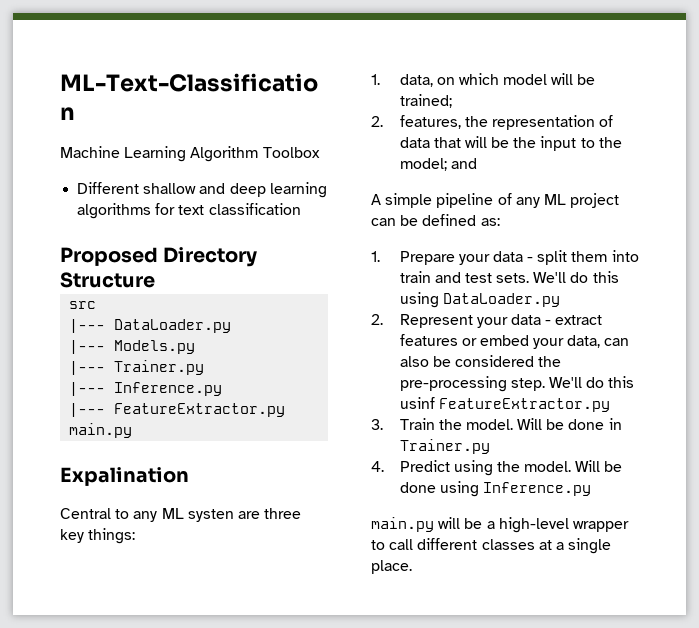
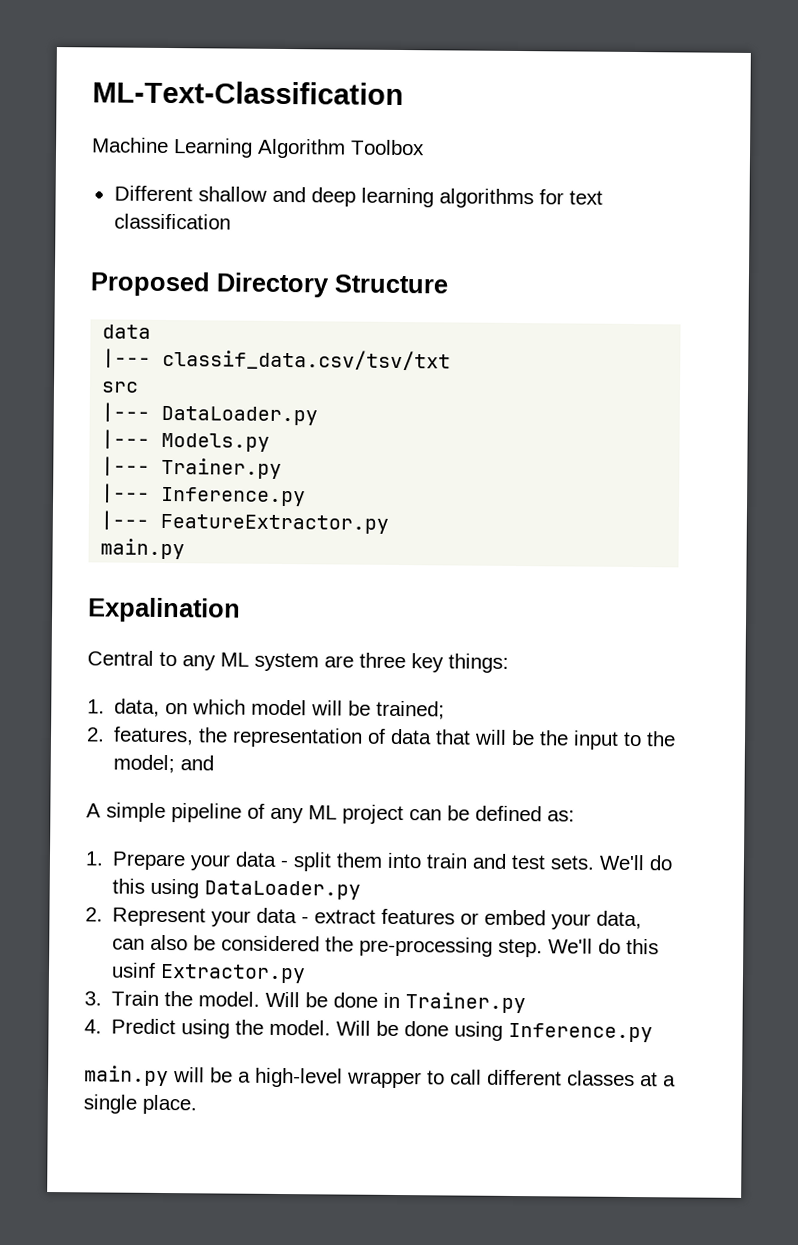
  Proposed Directory Structure
+ data
+ |--- classif_data.csv/tsv/txt
- Central to any ML systen are three key things:
+ Central to any ML system are three key things:
- We'll do this usinf FeatureExtractor.py
+ We'll do this usinf Extractor.py

